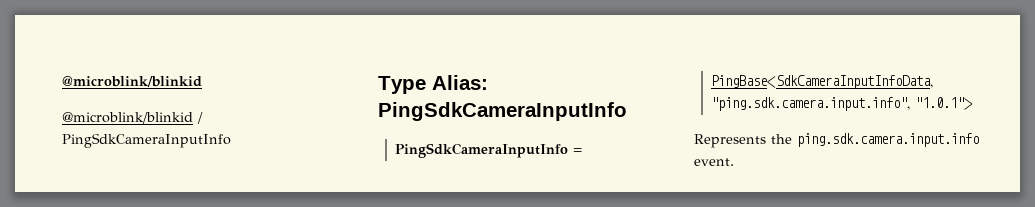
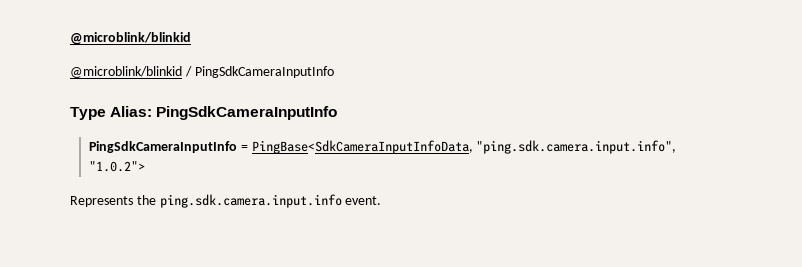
- PingSdkCameraInputInfo = PingBase<SdkCameraInputInfoData, "ping.sdk.camera.input.info", "1.0.1">
+ PingSdkCameraInputInfo = PingBase<SdkCameraInputInfoData, "ping.sdk.camera.input.info", "1.0.2">

